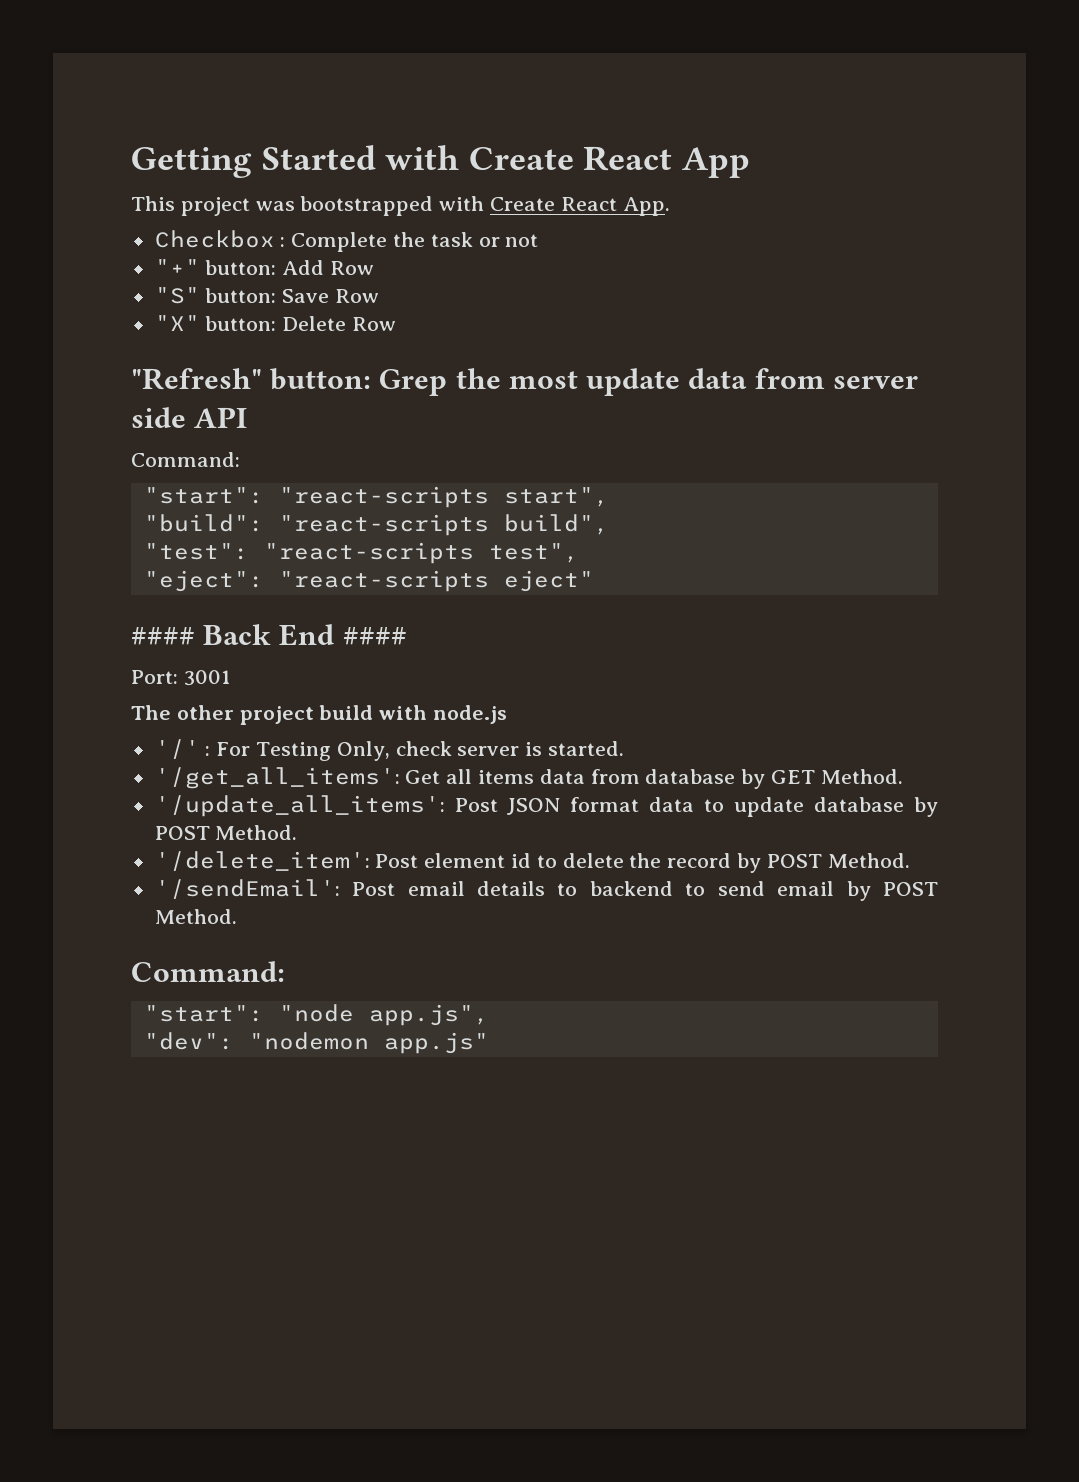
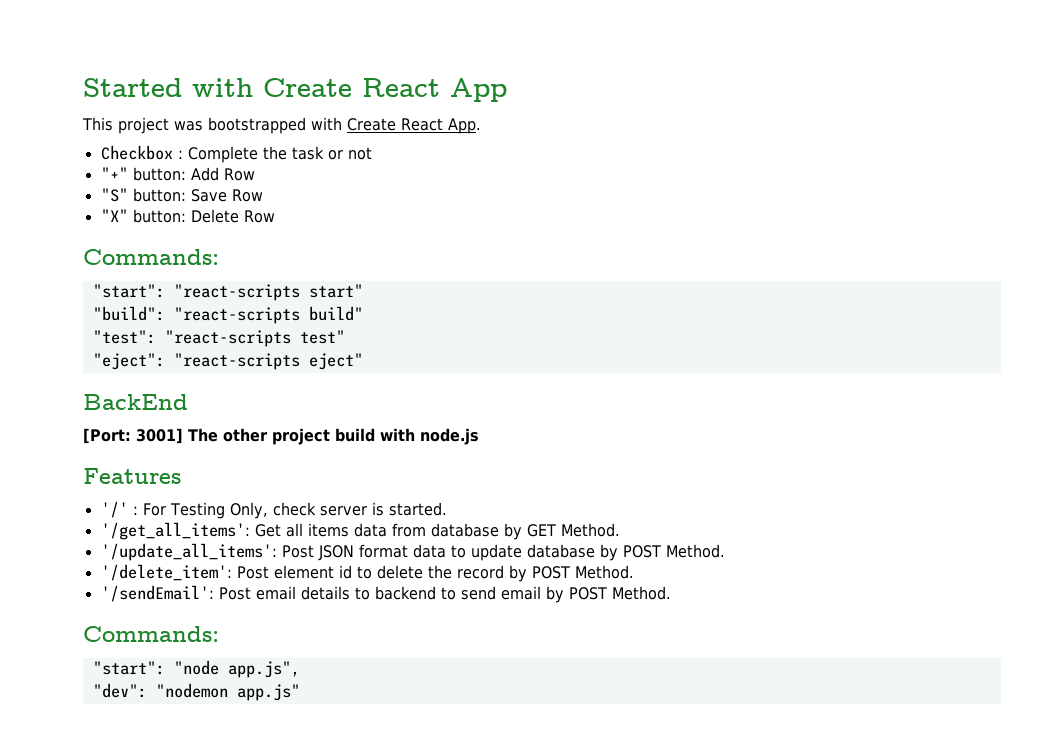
- Getting Started with Create React App
+ Started with Create React App
  "X" button: Delete Row
- "Refresh" button: Grep the most update data from server side API
- Command:
+ Commands:
- "start": "react-scripts start",
+ "start": "react-scripts start"
- "build": "react-scripts build",
+ "build": "react-scripts build"
- "test": "react-scripts test",
+ "test": "react-scripts test"
- #### Back End ####
- Port: 3001
- The other project build with node.js
+ BackEnd
+ [Port: 3001] The other project build with node.js
+ Features
  '/sendEmail': Post email details to backend to send email by POST Method.
- Command:
+ Commands:

